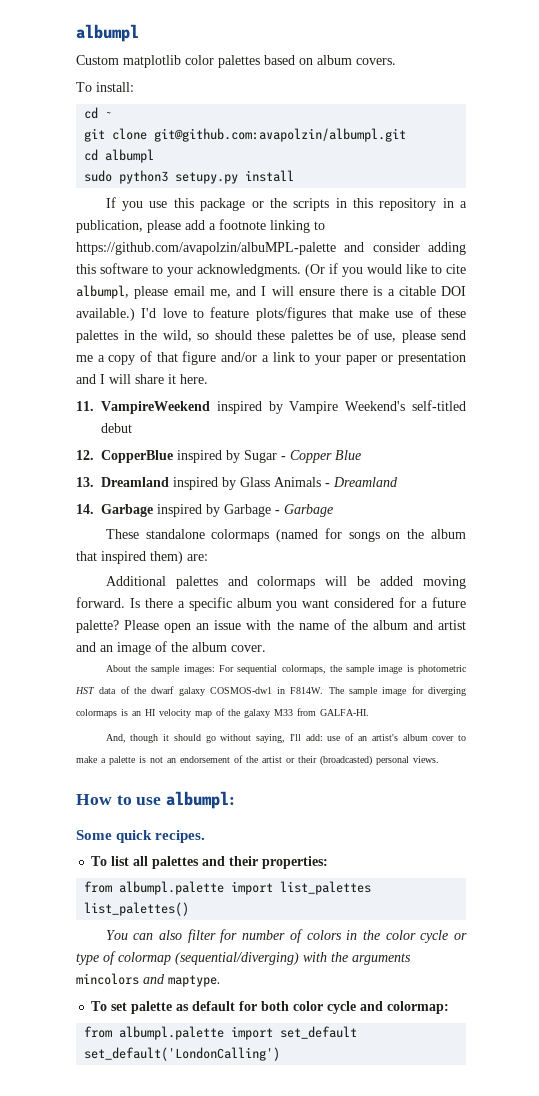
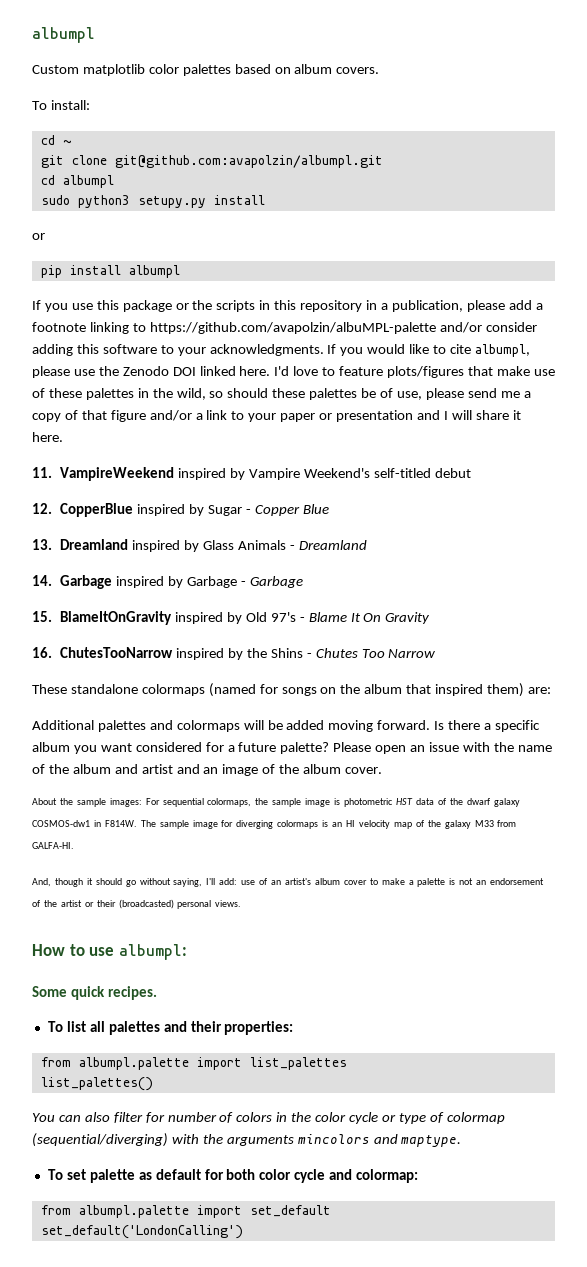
  sudo python3 setupy.py install
+ or
+ pip install albumpl
- If you use this package or the scripts in this repository in a publication, please add a footnote linking to https://github.com/avapolzin/albuMPL-palette and consider adding this software to your acknowledgments.
+ If you use this package or the scripts in this repository in a publication, please add a footnote linking to https://github.com/avapolzin/albuMPL-palette and/or consider adding this software to your acknowledgments.
- (Or if you would like to cite albumpl, please email me, and I will ensure there is a citable DOI available.)
+ If you would like to cite albumpl, please use the Zenodo DOI linked here.
+ 15. BlameItOnGravity inspired by Old 97's - Blame It On Gravity
+ 16. ChutesTooNarrow inspired by the Shins - Chutes Too Narrow

